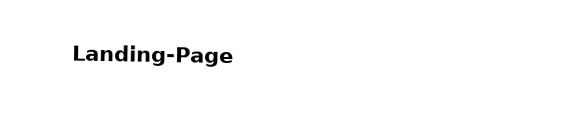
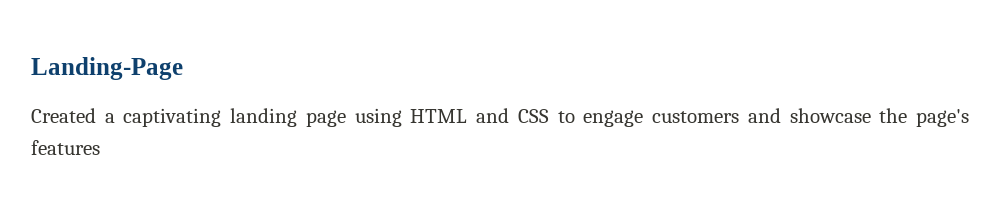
+ Created a captivating landing page using HTML and CSS to engage customers and showcase the page's features

